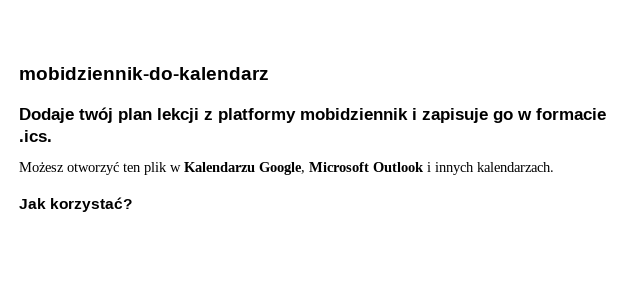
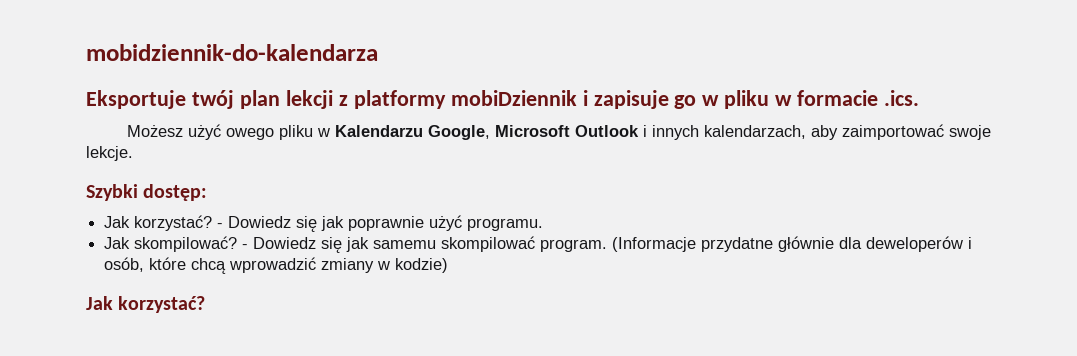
- mobidziennik-do-kalendarz
- Dodaje twój plan lekcji z platformy mobidziennik i zapisuje go w formacie .ics.
+ mobidziennik-do-kalendarza
+ Eksportuje twój plan lekcji z platformy mobiDziennik i zapisuje go w pliku w formacie .ics.
- Możesz otworzyć ten plik w Kalendarzu Google, Microsoft Outlook i innych kalendarzach.
+ Możesz użyć owego pliku w Kalendarzu Google, Microsoft Outlook i innych kalendarzach, aby zaimportować swoje lekcje.
+ Szybki dostęp:
+ Jak korzystać? - Dowiedz się jak poprawnie użyć programu.
+ Jak skompilować? - Dowiedz się jak samemu skompilować program. (Informacje przydatne głównie dla deweloperów i osób, które chcą wprowadzić zmiany w kodzie)

